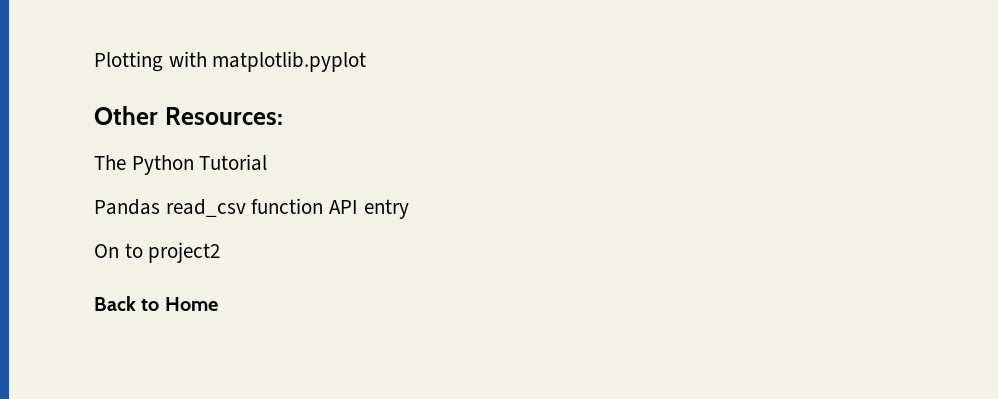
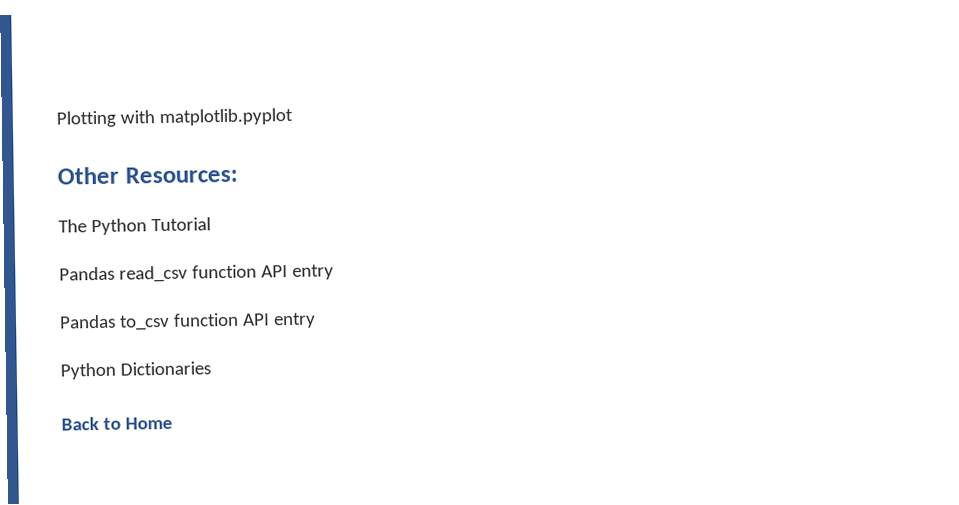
- On to project2
+ Pandas to_csv function API entry
+ Python Dictionaries

